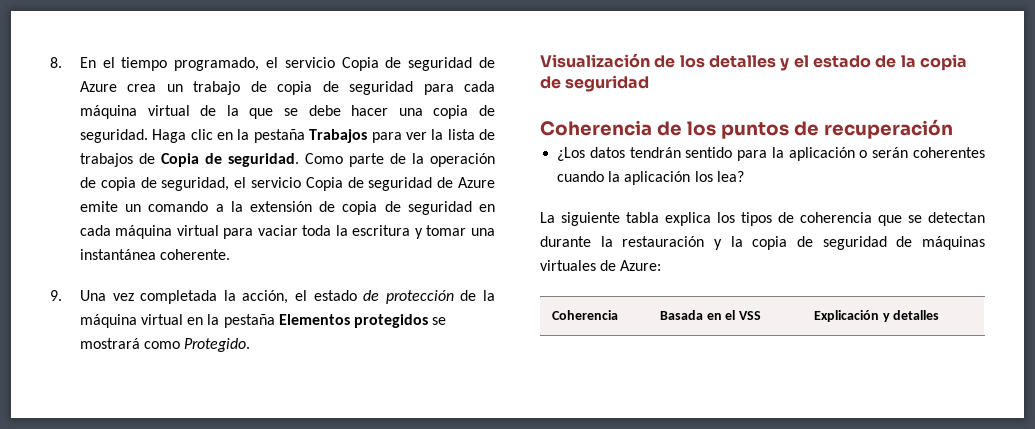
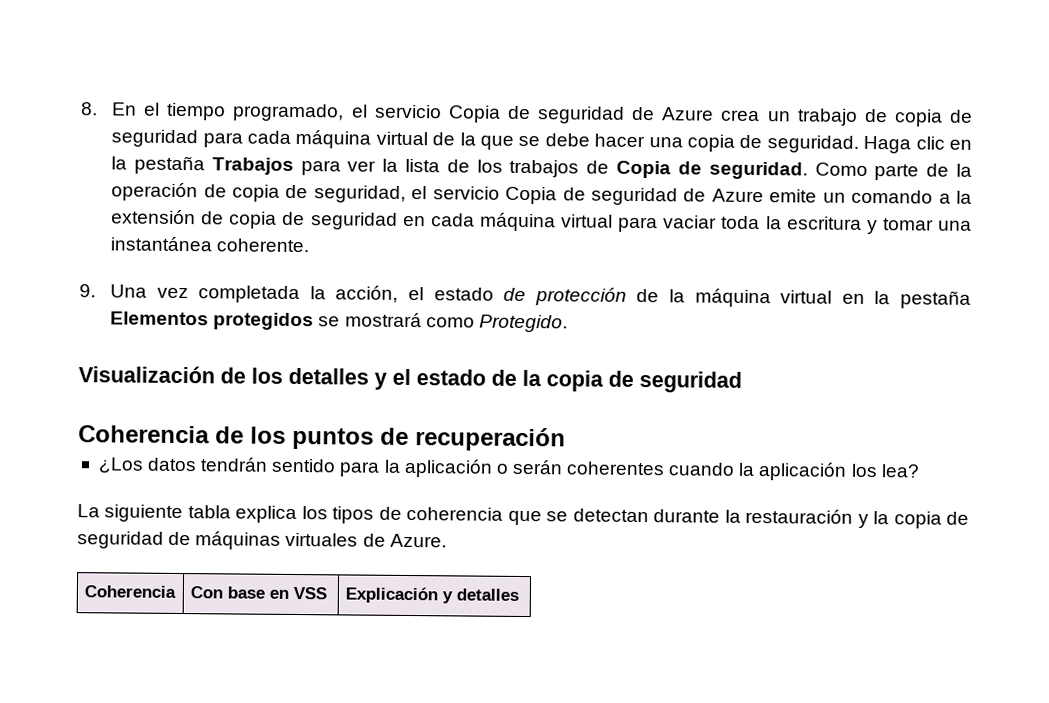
- Haga clic en la pestaña Trabajos para ver la lista de trabajos de Copia de seguridad.
+ Haga clic en la pestaña Trabajos para ver la lista de los trabajos de Copia de seguridad.
- La siguiente tabla explica los tipos de coherencia que se detectan durante la restauración y la copia de seguridad de máquinas virtuales de Azure:
+ La siguiente tabla explica los tipos de coherencia que se detectan durante la restauración y la copia de seguridad de máquinas virtuales de Azure.
- Coherencia | Basada en el VSS | Explicación y detalles
+ Coherencia | Con base en VSS | Explicación y detalles

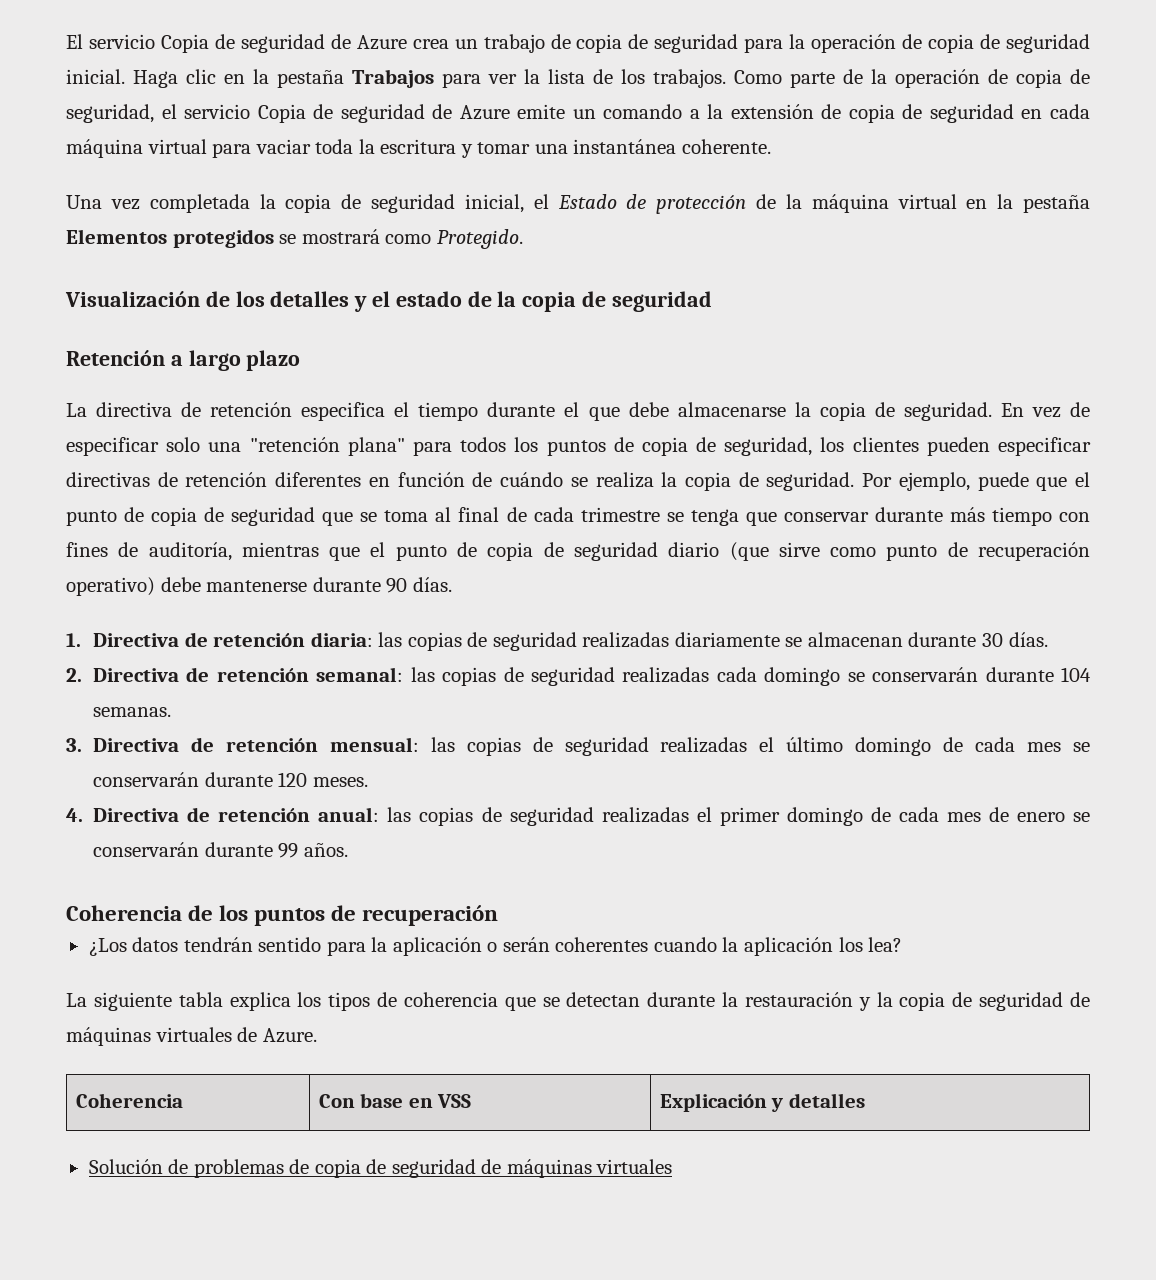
- 8. En el tiempo programado, el servicio Copia de seguridad de Azure crea un trabajo de copia de seguridad para cada máquina virtual de la que se debe hacer una copia de seguridad.
+ El servicio Copia de seguridad de Azure crea un trabajo de copia de seguridad para la operación de copia de seguridad inicial.
- Haga clic en la pestaña Trabajos para ver la lista de los trabajos de Copia de seguridad.
+ Haga clic en la pestaña Trabajos para ver la lista de los trabajos.
- 9. Una vez completada la acción, el estado de protección de la máquina virtual en la pestaña Elementos protegidos se mostrará como Protegido.
+ Una vez completada la copia de seguridad inicial, el Estado de protección de la máquina virtual en la pestaña Elementos protegidos se mostrará como Protegido.
+ Retención a largo plazo
+ La directiva de retención especifica el tiempo durante el que debe almacenarse la copia de seguridad. En vez de especificar solo una "retención plana" para todos los puntos de copia de seguridad, los clientes pueden especificar directivas de retención diferentes en función de cuándo se realiza la copia de seguridad. Por ejemplo, puede que el punto de copia de seguridad que se toma al final de cada trimestre se tenga que conservar durante más tiempo con fines de auditoría, mientras que el punto de copia de seguridad diario (que sirve como punto de recuperación operativo) debe mantenerse durante 90 días.
+ 1. Directiva de retención diaria: las copias de seguridad realizadas diariamente se almacenan durante 30 días.
+ 2. Directiva de retención semanal: las copias de seguridad realizadas cada domingo se conservarán durante 104 semanas.
+ 3. Directiva de retención mensual: las copias de seguridad realizadas el último domingo de cada mes se conservarán durante 120 meses.
+ 4. Directiva de retención anual: las copias de seguridad realizadas el primer domingo de cada mes de enero se conservarán durante 99 años.
+ Solución de problemas de copia de seguridad de máquinas virtuales

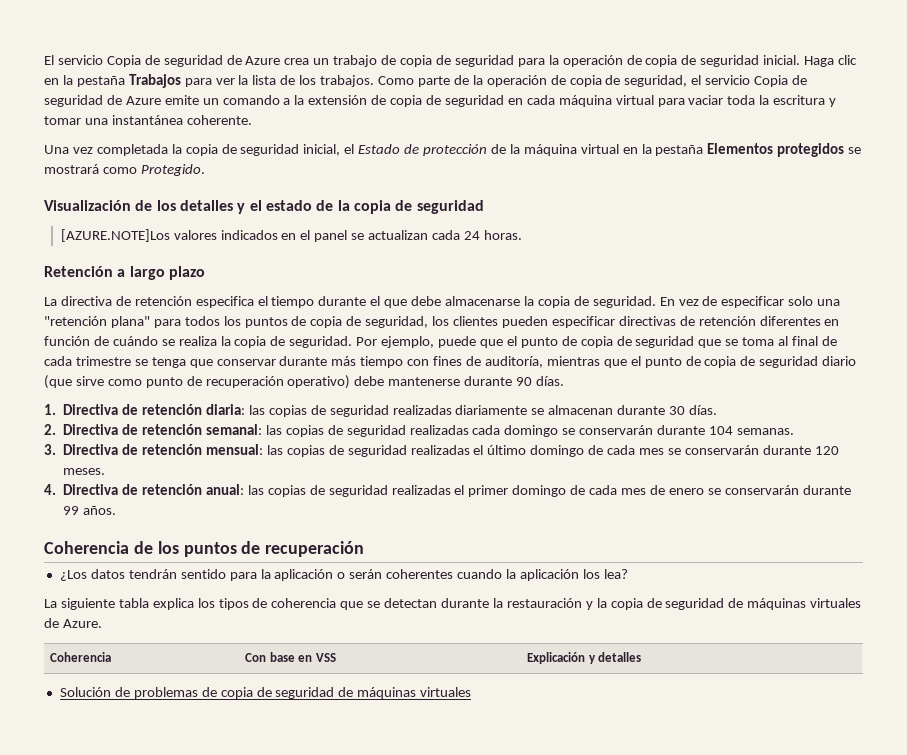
+ [AZURE.NOTE]Los valores indicados en el panel se actualizan cada 24 horas.

